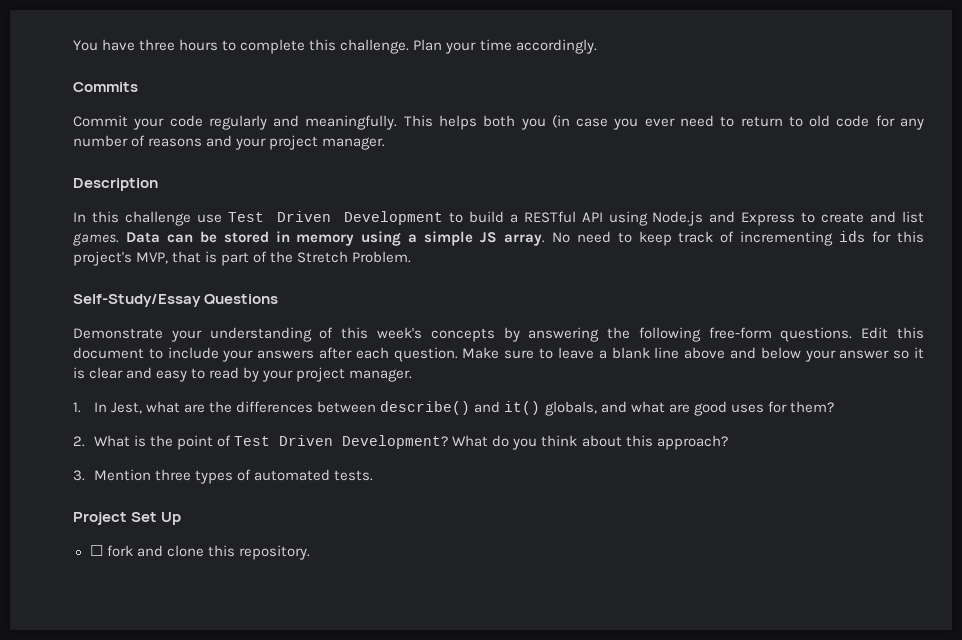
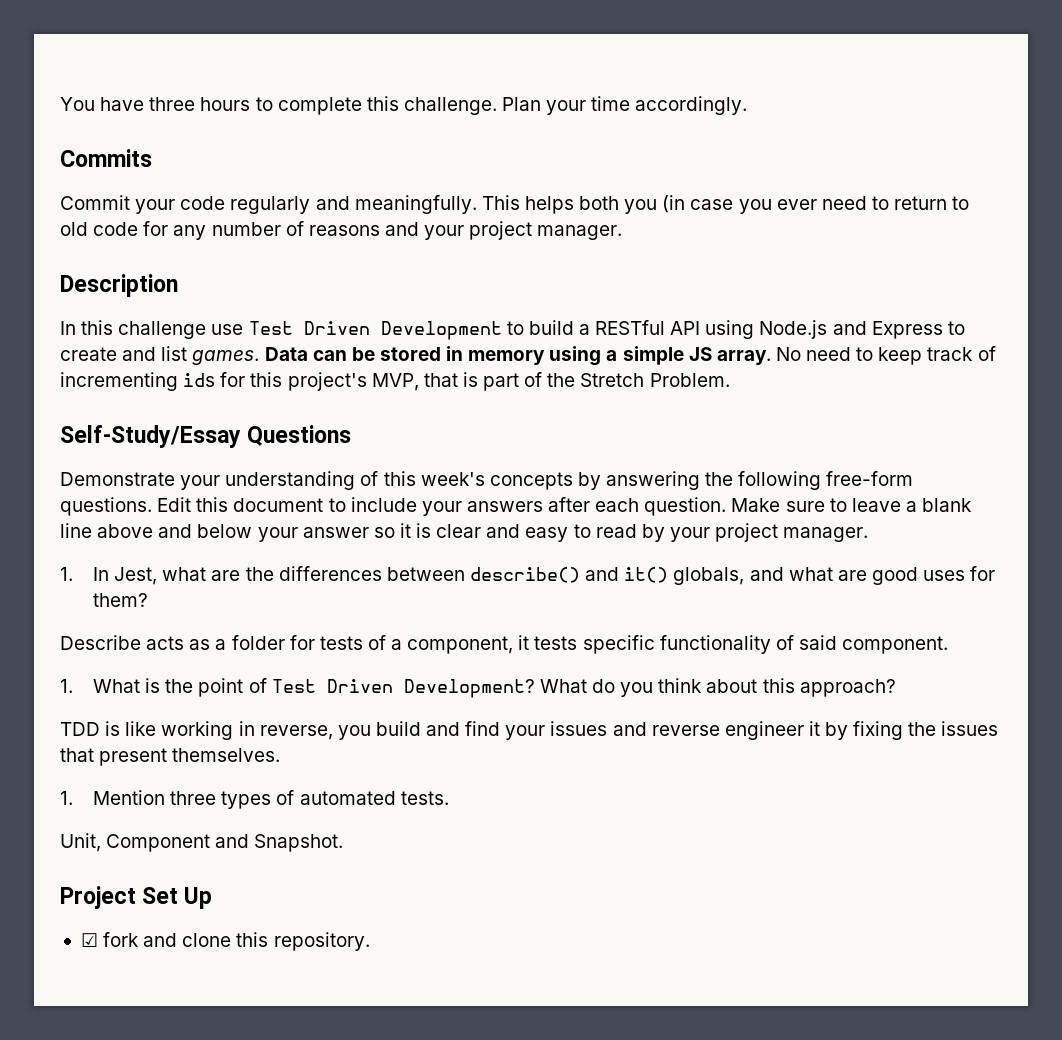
- 2. What is the point of Test Driven Development?
+ Describe acts as a folder for tests of a component, it tests specific functionality of said component.
+ 1. What is the point of Test Driven Development?
- 3. Mention three types of automated tests.
+ TDD is like working in reverse, you build and find your issues and reverse engineer it by fixing the issues that present themselves.
+ 1. Mention three types of automated tests.
+ Unit, Component and Snapshot.
- ☐ fork and clone this repository.
+ ☑ fork and clone this repository.

